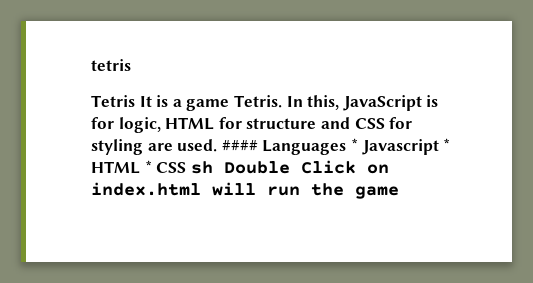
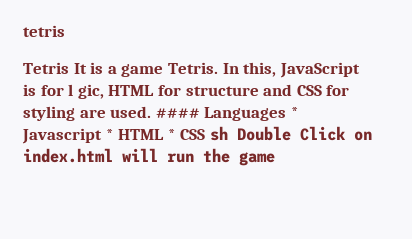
- In this, JavaScript is for logic, HTML for structure and CSS for styling are used.
+ In this, JavaScript is for l gic, HTML for structure and CSS for styling are used.

